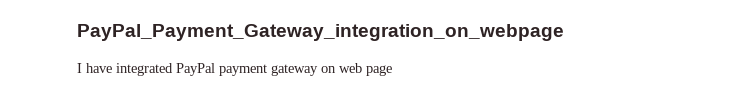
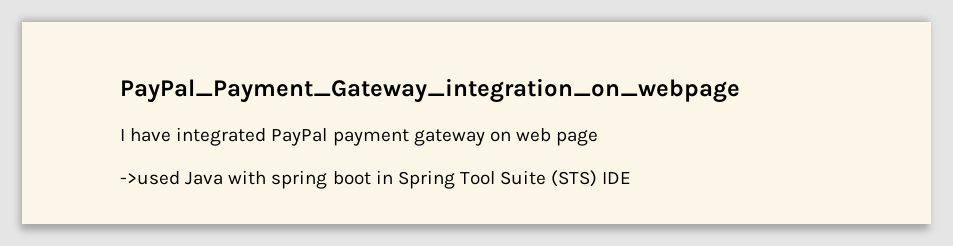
+ ->used Java with spring boot in Spring Tool Suite (STS) IDE

